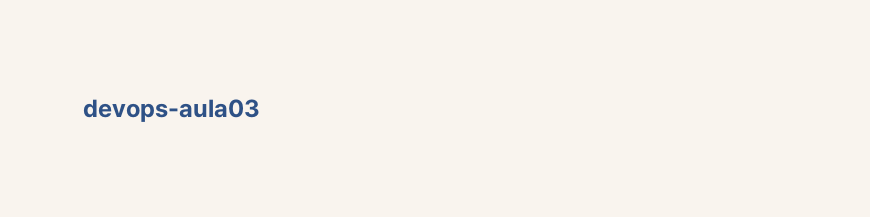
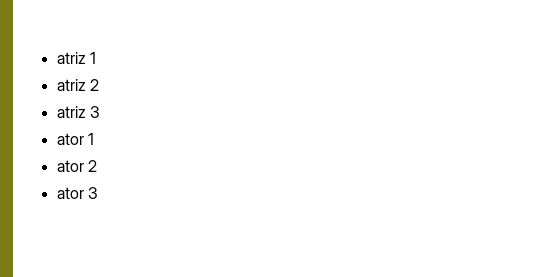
- devops-aula03
+ atriz 1
+ atriz 2
+ atriz 3
+ ator 1
+ ator 2
+ ator 3

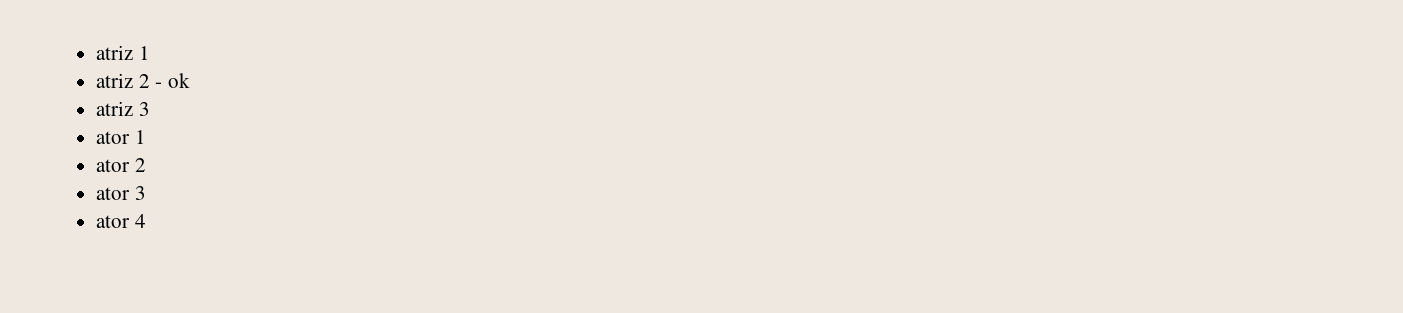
- atriz 2
+ atriz 2 - ok
+ ator 4

